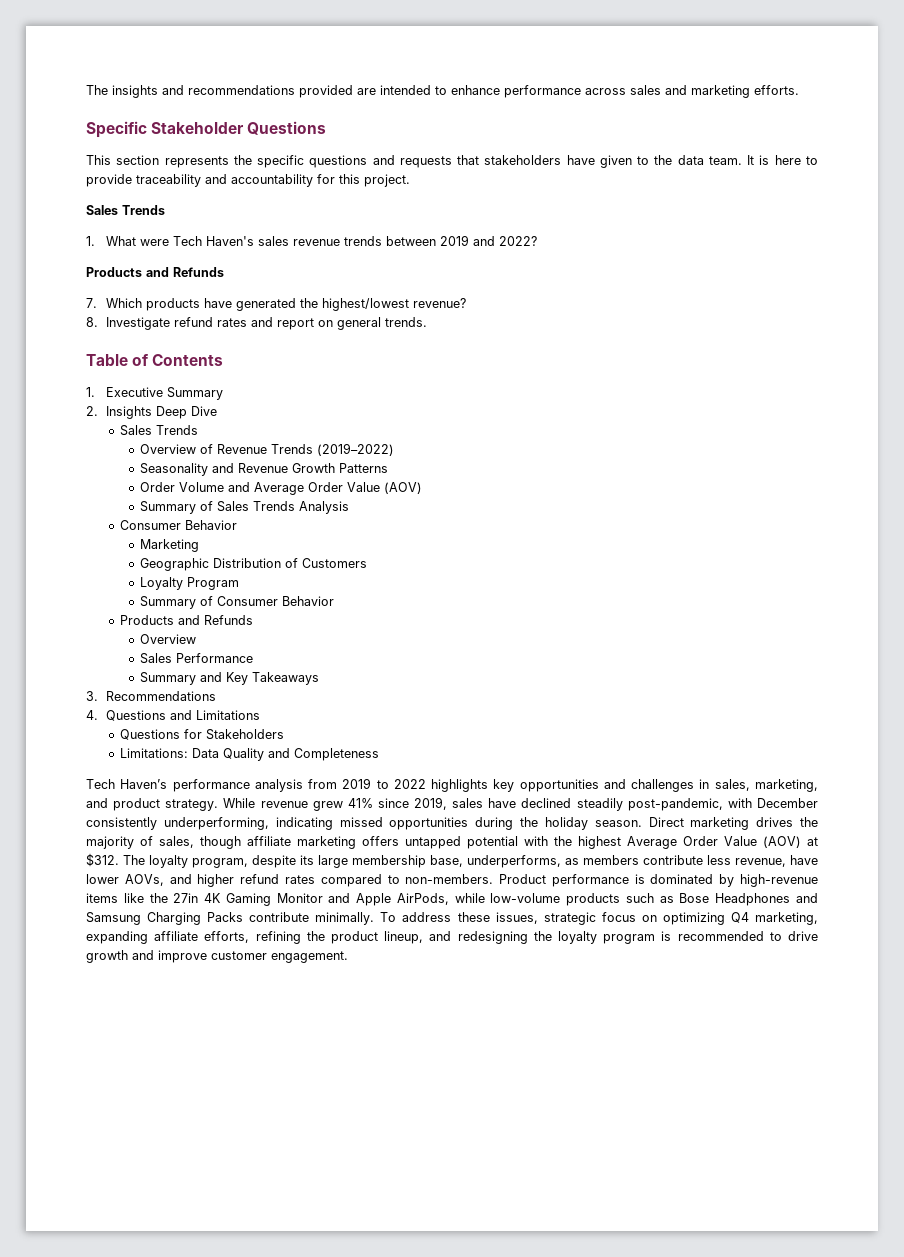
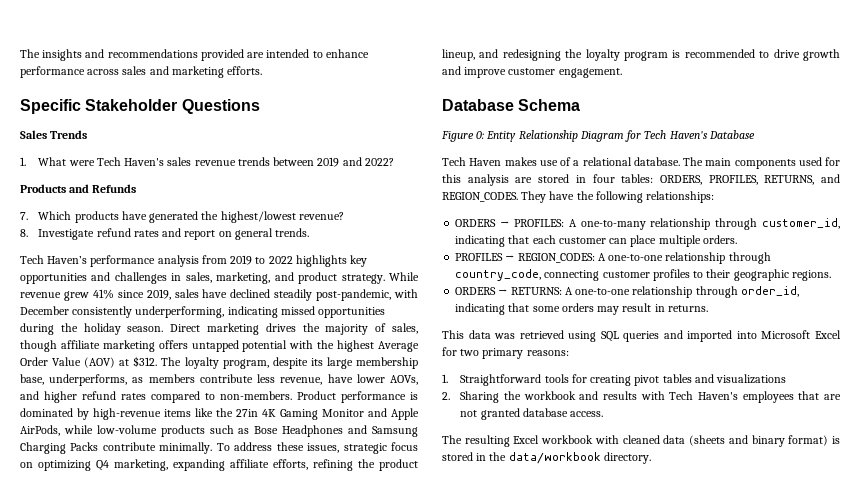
- This section represents the specific questions and requests that stakeholders have given to the data team. It is here to provide traceability and accountability for this project.
- Table of Contents
- 1. Executive Summary
- 2. Insights Deep Dive
- Sales Trends
- Overview of Revenue Trends (2019–2022)
- Seasonality and Revenue Growth Patterns
- Order Volume and Average Order Value (AOV)
- Summary of Sales Trends Analysis
- Consumer Behavior
- Marketing
- Geographic Distribution of Customers
- Loyalty Program
- Summary of Consumer Behavior
- Products and Refunds
- Overview
- Sales Performance
- Summary and Key Takeaways
- 3. Recommendations
- 4. Questions and Limitations
- Questions for Stakeholders
- Limitations: Data Quality and Completeness
+ Database Schema
+ Figure 0: Entity Relationship Diagram for Tech Haven's Database
+ Tech Haven makes use of a relational database. The main components used for this analysis are stored in four tables: ORDERS, PROFILES, RETURNS, and REGION_CODES. They have the following relationships:
+ ORDERS → PROFILES: A one-to-many relationship through customer_id, indicating that each customer can place multiple orders.
+ PROFILES → REGION_CODES: A one-to-one relationship through country_code, connecting customer profiles to their geographic regions.
+ ORDERS → RETURNS: A one-to-one relationship through order_id, indicating that some orders may result in returns.
+ This data was retrieved using SQL queries and imported into Microsoft Excel for two primary reasons:
+ 1. Straightforward tools for creating pivot tables and visualizations
+ 2. Sharing the workbook and results with Tech Haven's employees that are not granted database access.
+ The resulting Excel workbook with cleaned data (sheets and binary format) is stored in the data/workbook directory.

